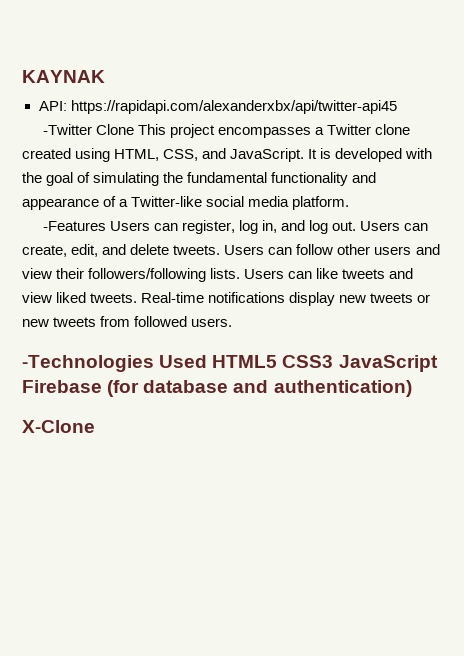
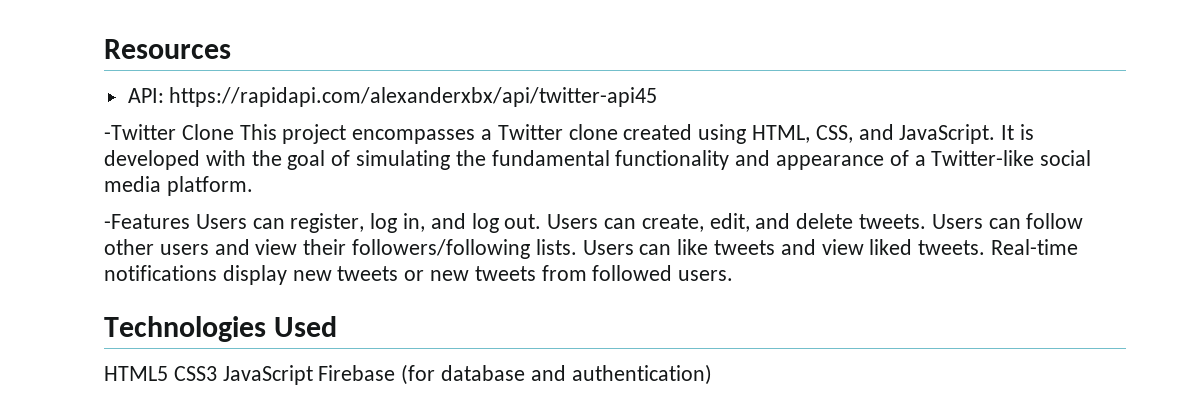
- KAYNAK
+ Resources
- -Technologies Used HTML5 CSS3 JavaScript Firebase (for database and authentication)
+ Technologies Used
+ HTML5 CSS3 JavaScript Firebase (for database and authentication)
- X-Clone

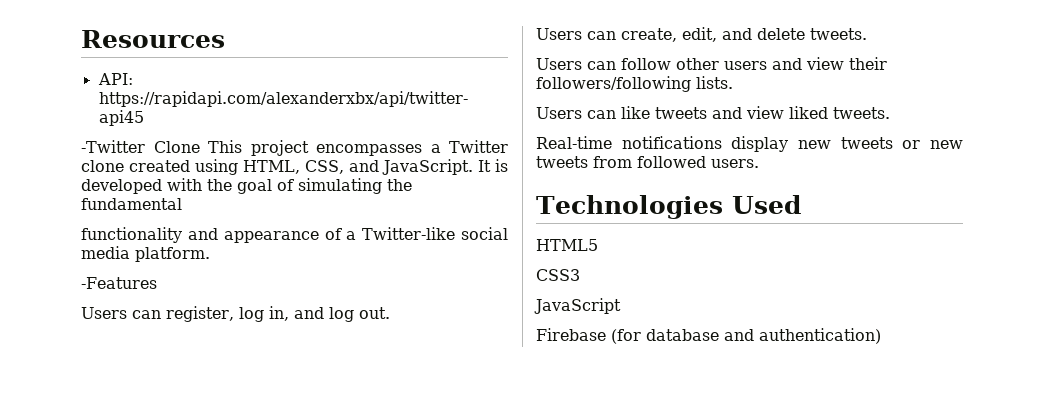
- It is developed with the goal of simulating the fundamental functionality and appearance of a Twitter-like social media platform.
+ It is developed with the goal of simulating the fundamental
+ functionality and appearance of a Twitter-like social media platform.
- -Features Users can register, log in, and log out. Users can create, edit, and delete tweets. Users can follow other users and view their followers/following lists. Users can like tweets and view liked tweets. Real-time notifications display new tweets or new tweets from followed users.
+ -Features
+ Users can register, log in, and log out.
+ Users can create, edit, and delete tweets.
+ Users can follow other users and view their followers/following lists.
+ Users can like tweets and view liked tweets.
+ Real-time notifications display new tweets or new tweets from followed users.
- HTML5 CSS3 JavaScript Firebase (for database and authentication)
+ HTML5
+ CSS3
+ JavaScript
+ Firebase (for database and authentication)

